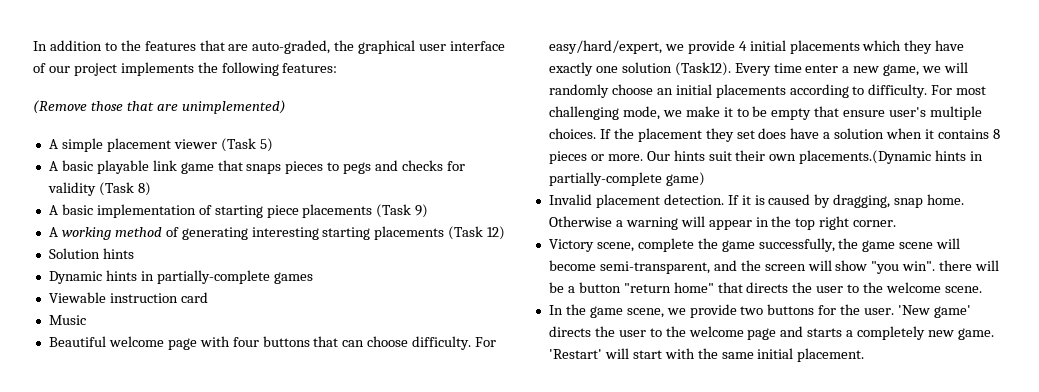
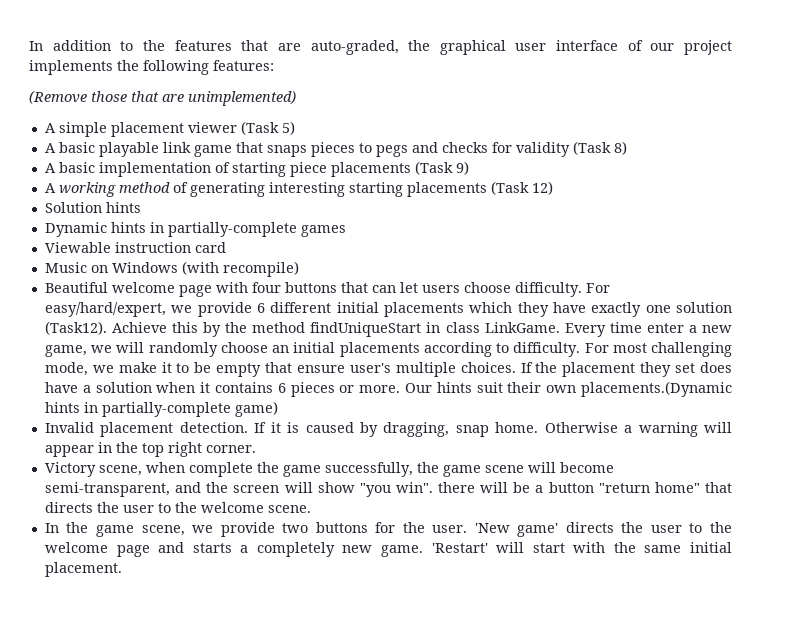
- Music
+ Music on Windows (with recompile)
- Beautiful welcome page with four buttons that can choose difficulty.
+ Beautiful welcome page with four buttons that can let users choose difficulty.
- For easy/hard/expert, we provide 4 initial placements which they have exactly one solution (Task12).
+ For easy/hard/expert, we provide 6 different initial placements which they have exactly one solution (Task12).
+ Achieve this by the method findUniqueStart in class LinkGame.
- If the placement they set does have a solution when it contains 8 pieces or more.
+ If the placement they set does have a solution when it contains 6 pieces or more.
- Victory scene, complete the game successfully, the game scene will become semi-transparent, and the screen will show "you win". there will be a button "return home" that directs the user to the welcome scene.
+ Victory scene, when complete the game successfully, the game scene will become semi-transparent, and the screen will show "you win". there will be a button "return home" that directs the user to the welcome scene.

